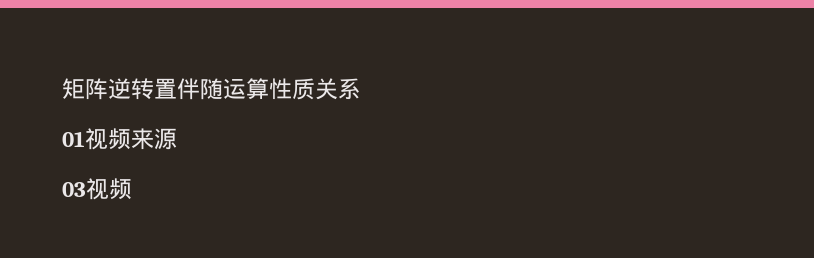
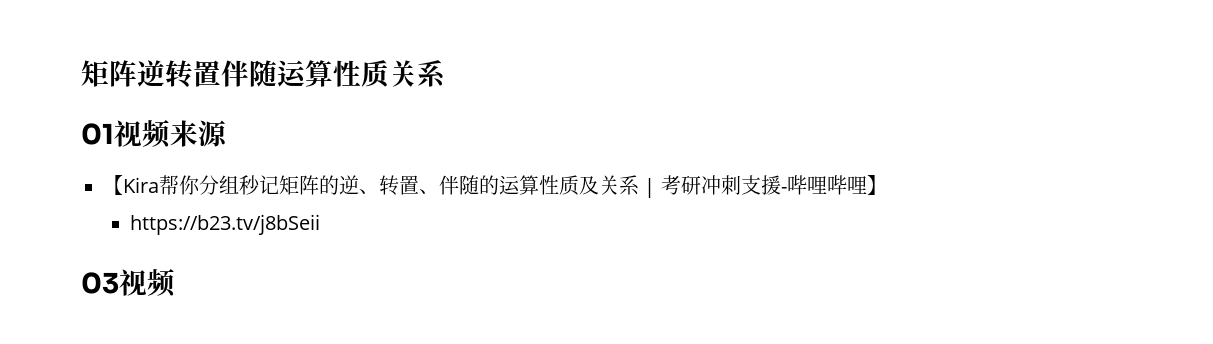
+ 【Kira帮你分组秒记矩阵的逆、转置、伴随的运算性质及关系 | 考研冲刺支援-哔哩哔哩】
+ https://b23.tv/j8bSeii

